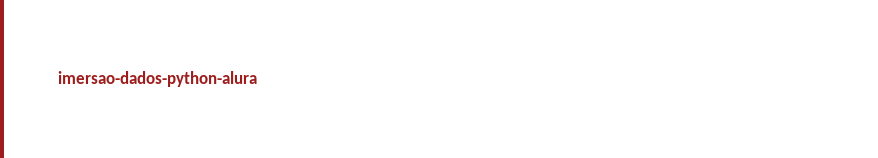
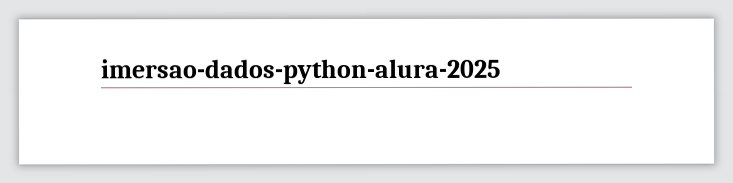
- imersao-dados-python-alura
+ imersao-dados-python-alura-2025

